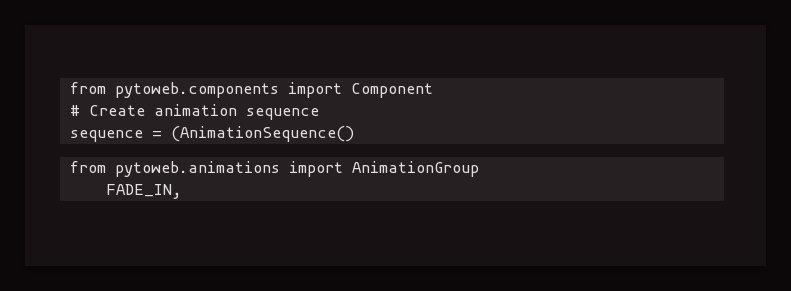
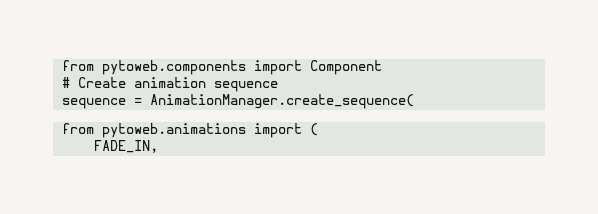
- sequence = (AnimationSequence()
+ sequence = AnimationManager.create_sequence(
- from pytoweb.animations import AnimationGroup
+ from pytoweb.animations import (

